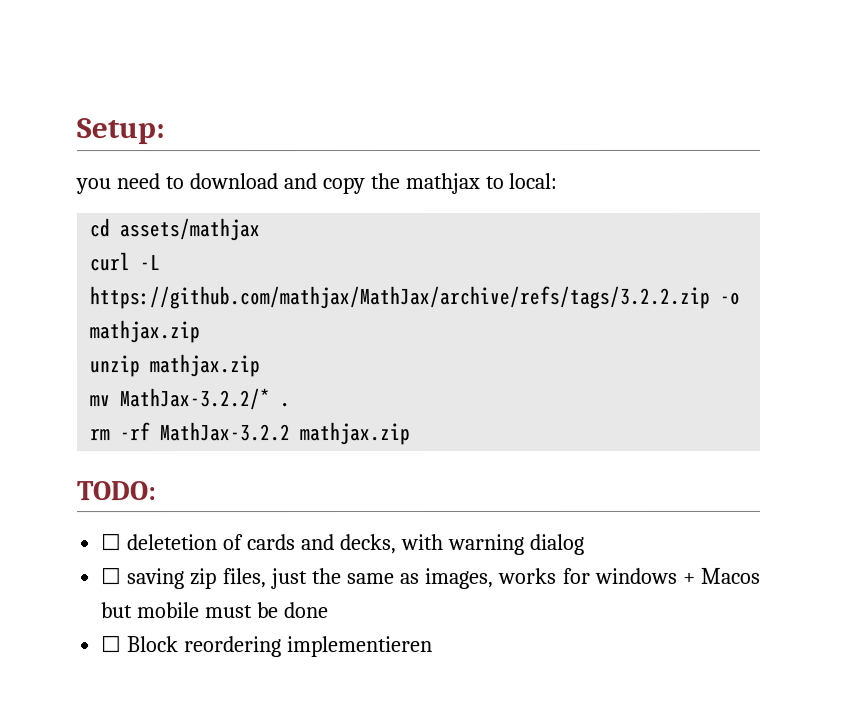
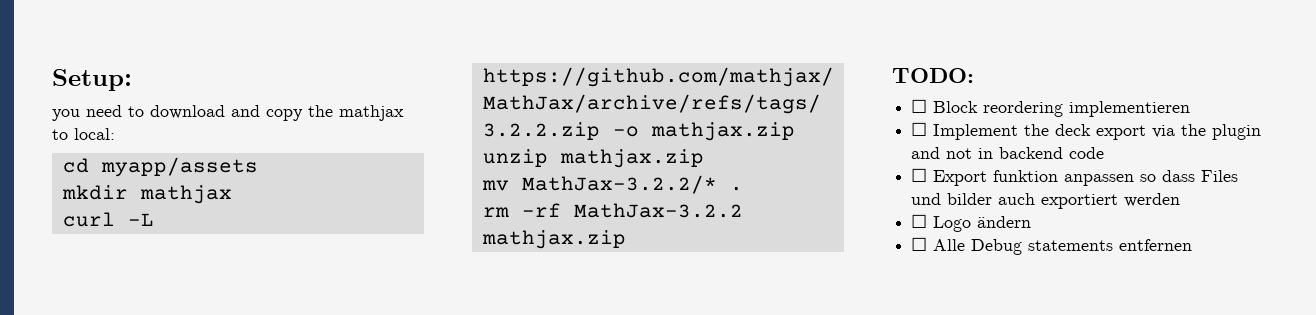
- cd assets/mathjax
+ cd myapp/assets
+ mkdir mathjax
- ☐ deletetion of cards and decks, with warning dialog
- ☐ saving zip files, just the same as images, works for windows + Macos but mobile must be done
  ☐ Block reordering implementieren
+ ☐ Implement the deck export via the plugin and not in backend code
+ ☐ Export funktion anpassen so dass Files und bilder auch exportiert werden
+ ☐ Logo ändern
+ ☐ Alle Debug statements entfernen

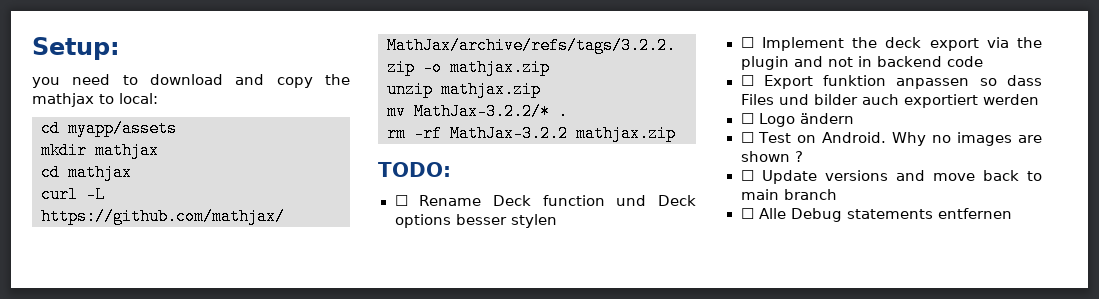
+ cd mathjax
- ☐ Block reordering implementieren
+ ☐ Rename Deck function und Deck options besser stylen
+ ☐ Test on Android. Why no images are shown ?
+ ☐ Update versions and move back to main branch

